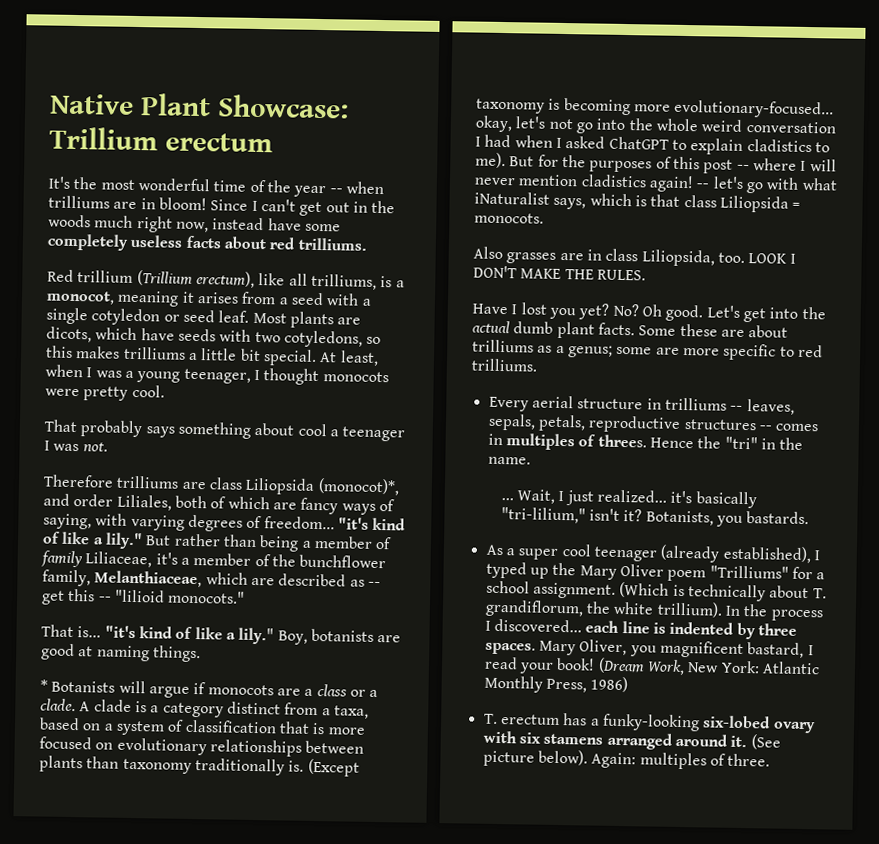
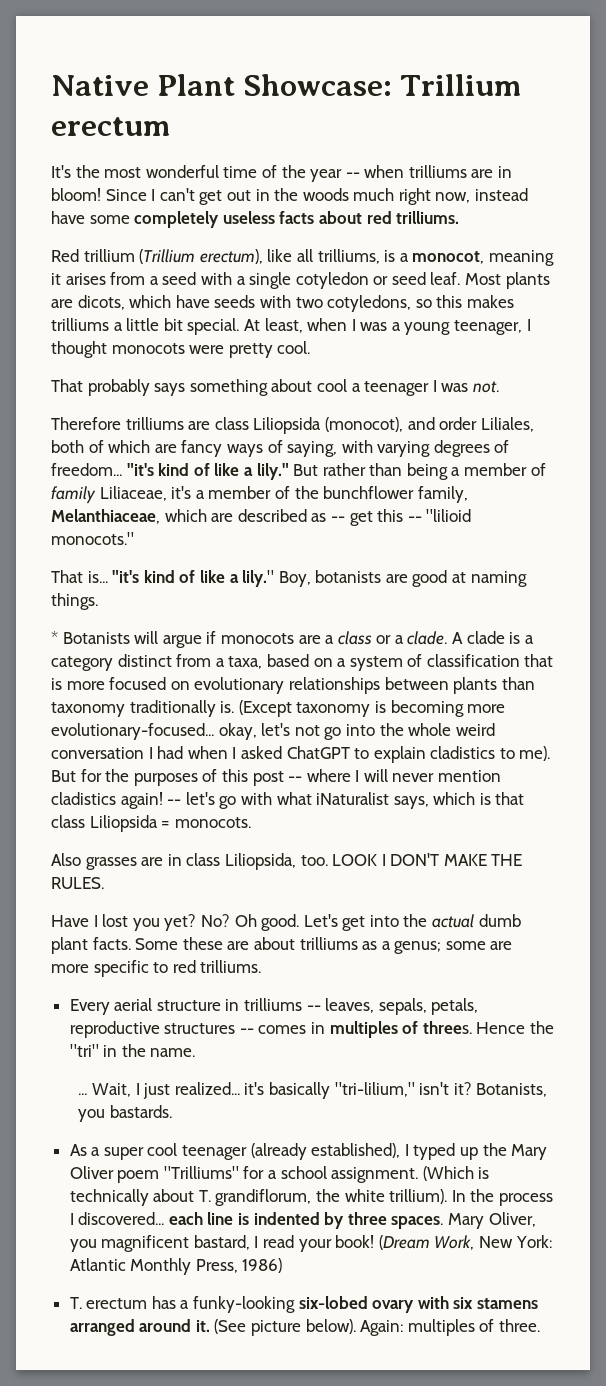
- Therefore trilliums are class Liliopsida (monocot)*, and order Liliales, both of which are fancy ways of saying, with varying degrees of freedom...
+ Therefore trilliums are class Liliopsida (monocot), and order Liliales, both of which are fancy ways of saying, with varying degrees of freedom...

